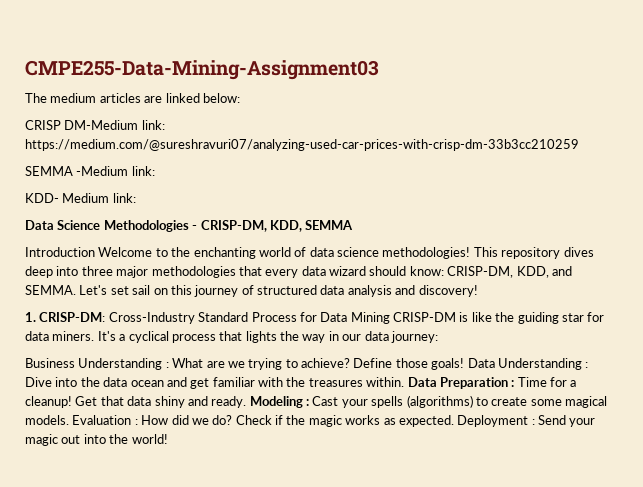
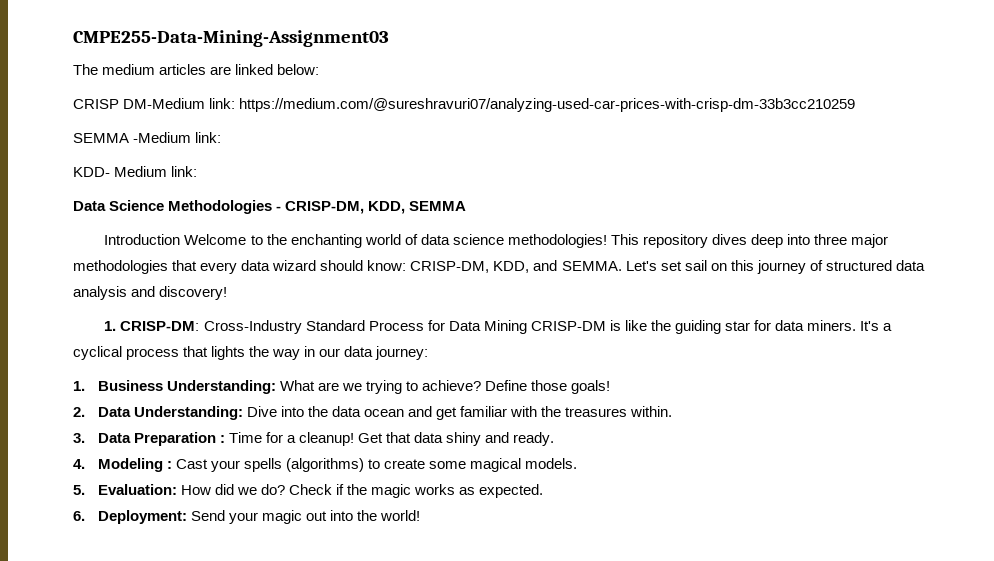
- Business Understanding : What are we trying to achieve?
+ 1. Business Understanding: What are we trying to achieve?
- Define those goals! Data Understanding : Dive into the data ocean and get familiar with the treasures within. Data Preparation : Time for a cleanup!
+ Define those goals!
+ 2. Data Understanding: Dive into the data ocean and get familiar with the treasures within.
+ 3. Data Preparation : Time for a cleanup!
- Get that data shiny and ready. Modeling : Cast your spells (algorithms) to create some magical models. Evaluation : How did we do?
+ Get that data shiny and ready.
+ 4. Modeling : Cast your spells (algorithms) to create some magical models.
+ 5. Evaluation: How did we do?
- Check if the magic works as expected. Deployment : Send your magic out into the world!
+ Check if the magic works as expected.
+ 6. Deployment: Send your magic out into the world!

